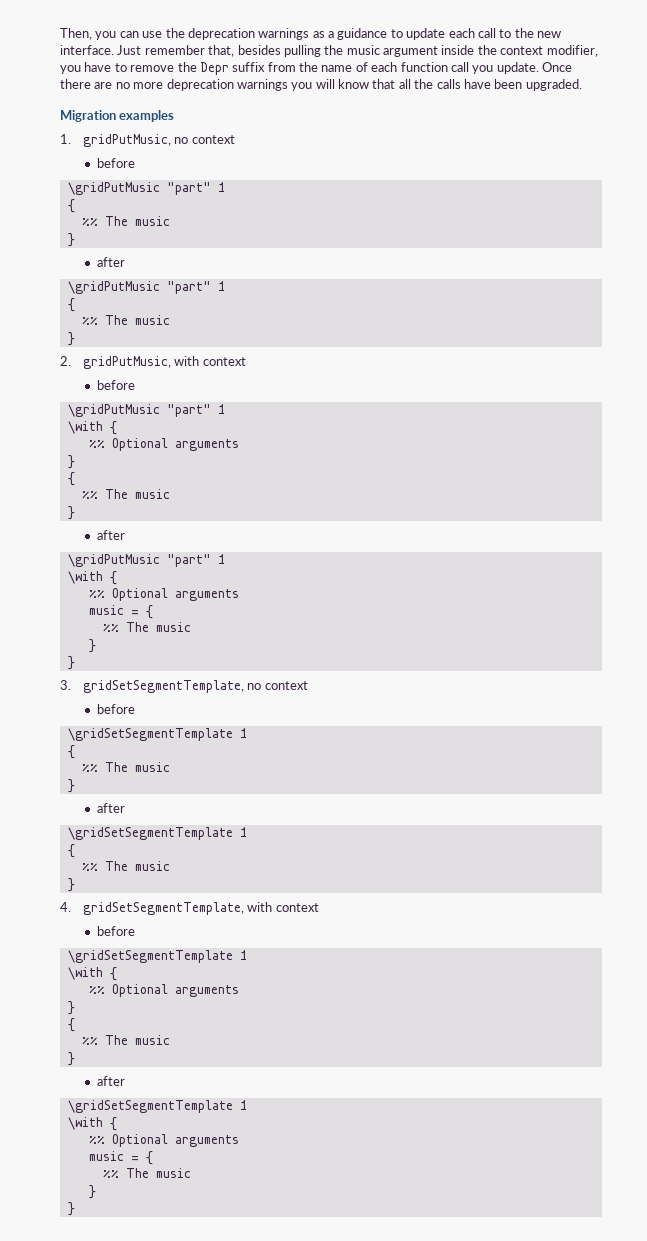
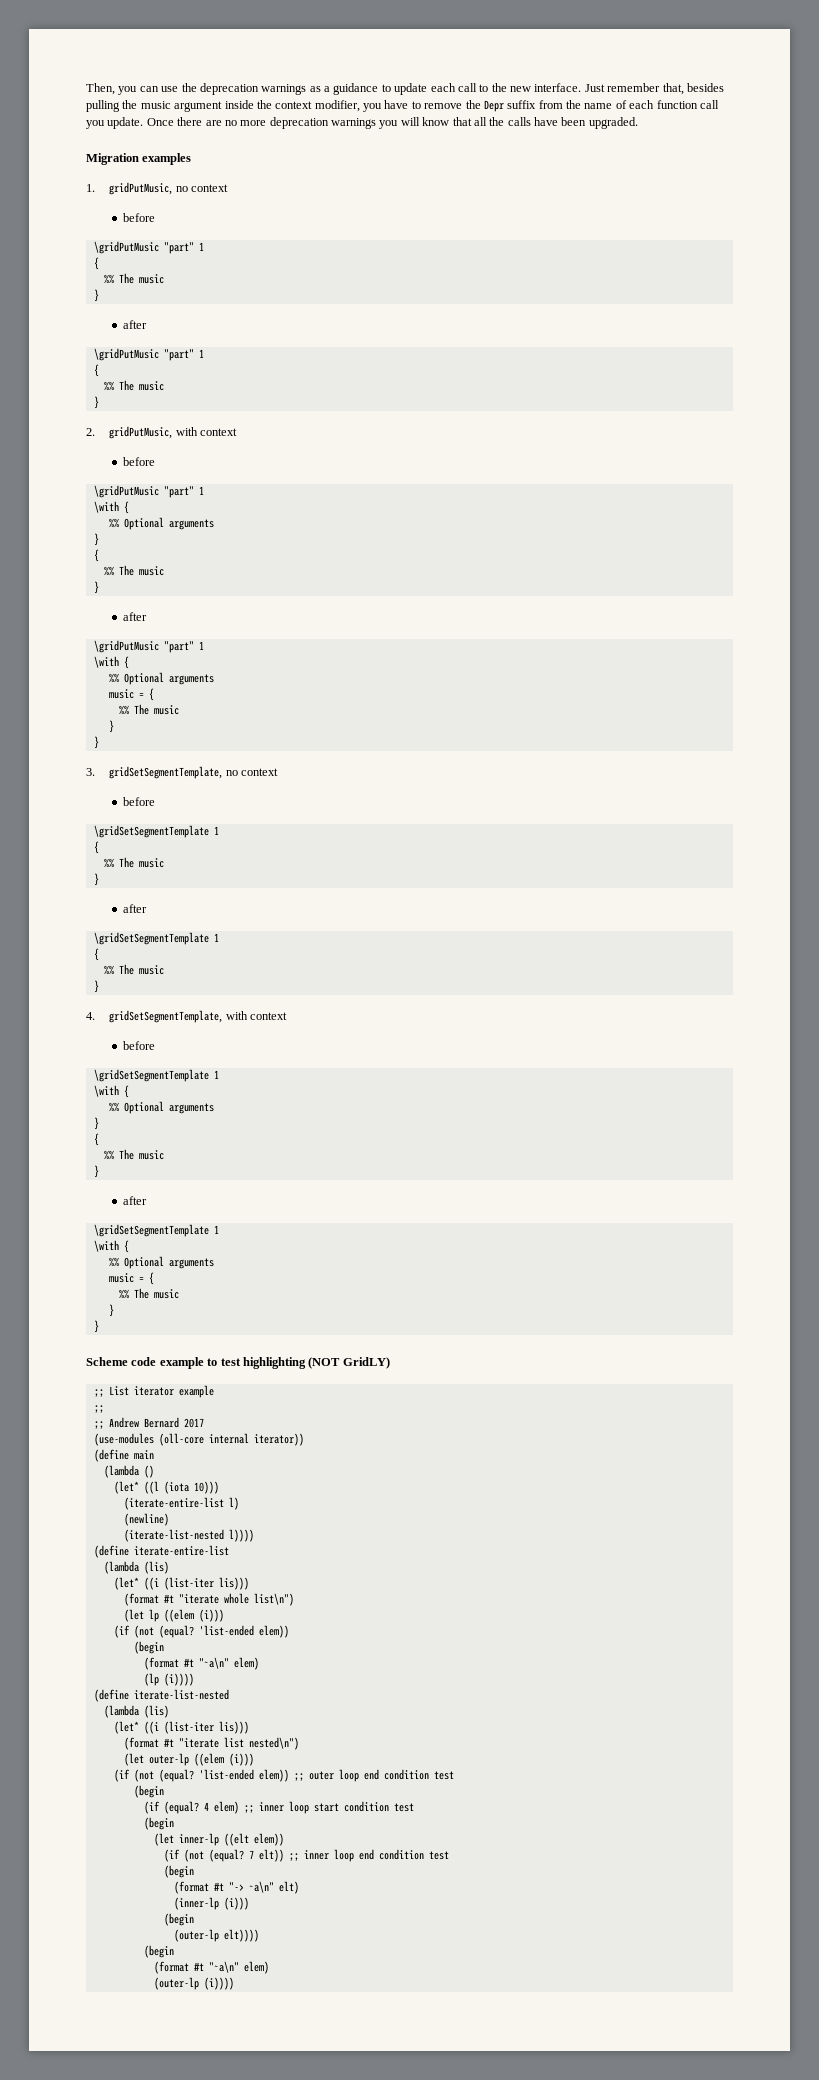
+ Scheme code example to test highlighting (NOT GridLY)
+ ;; List iterator example
+ ;;
+ ;; Andrew Bernard 2017
+ (use-modules (oll-core internal iterator))
+ (define main
+ (lambda ()
+ (let* ((l (iota 10)))
+ (iterate-entire-list l)
+ (newline)
+ (iterate-list-nested l))))
+ (define iterate-entire-list
+ (lambda (lis)
+ (let* ((i (list-iter lis)))
+ (format #t "iterate whole list\n")
+ (let lp ((elem (i)))
+ (if (not (equal? 'list-ended elem))
+ (begin
+ (format #t "~a\n" elem)
+ (lp (i))))
+ (define iterate-list-nested
+ (lambda (lis)
+ (let* ((i (list-iter lis)))
+ (format #t "iterate list nested\n")
+ (let outer-lp ((elem (i)))
+ (if (not (equal? 'list-ended elem)) ;; outer loop end condition test
+ (begin
+ (if (equal? 4 elem) ;; inner loop start condition test
+ (begin
+ (let inner-lp ((elt elem))
+ (if (not (equal? 7 elt)) ;; inner loop end condition test
+ (begin
+ (format #t "-> ~a\n" elt)
+ (inner-lp (i)))
+ (begin
+ (outer-lp elt))))
+ (begin
+ (format #t "~a\n" elem)
+ (outer-lp (i))))

